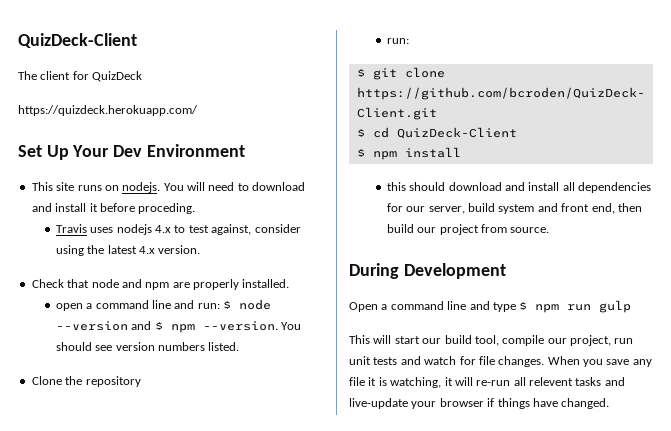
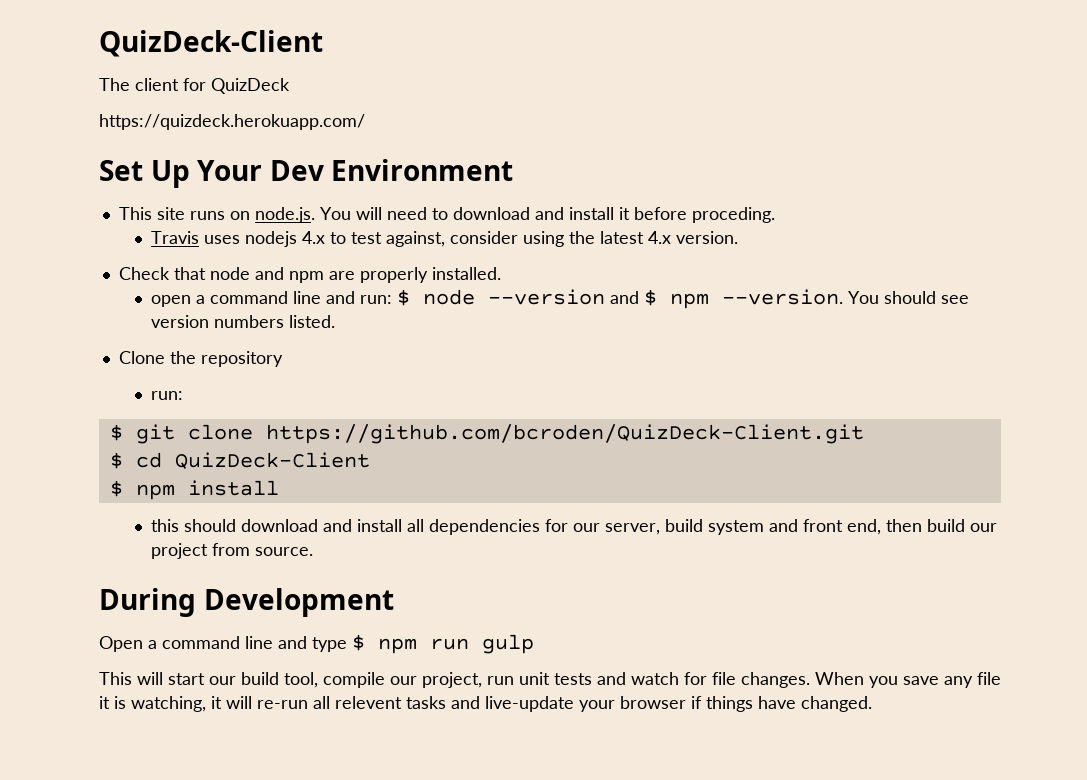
- This site runs on nodejs. You will need to download and install it before proceding.
+ This site runs on node.js. You will need to download and install it before proceding.

